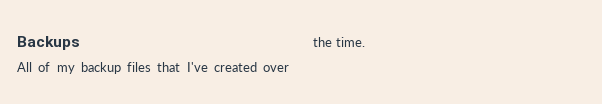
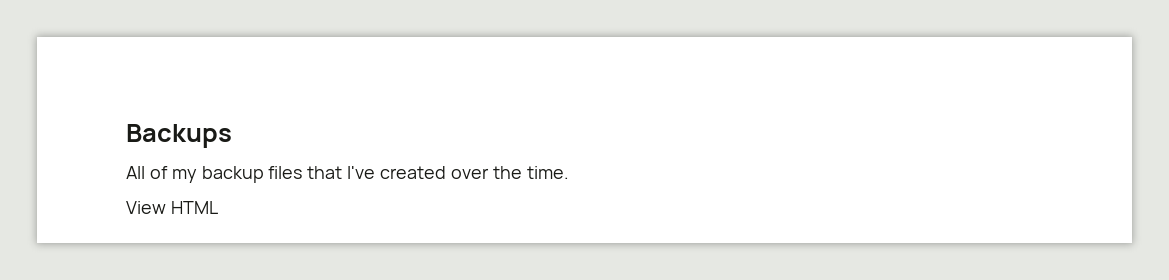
+ View HTML

